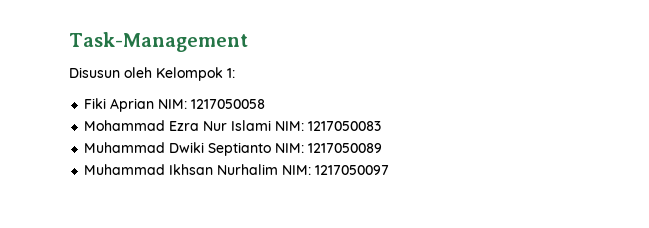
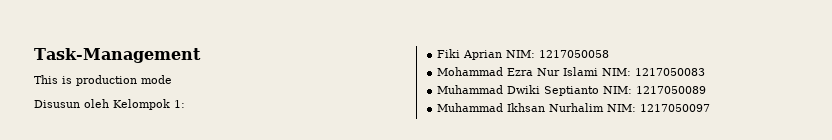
+ This is production mode

